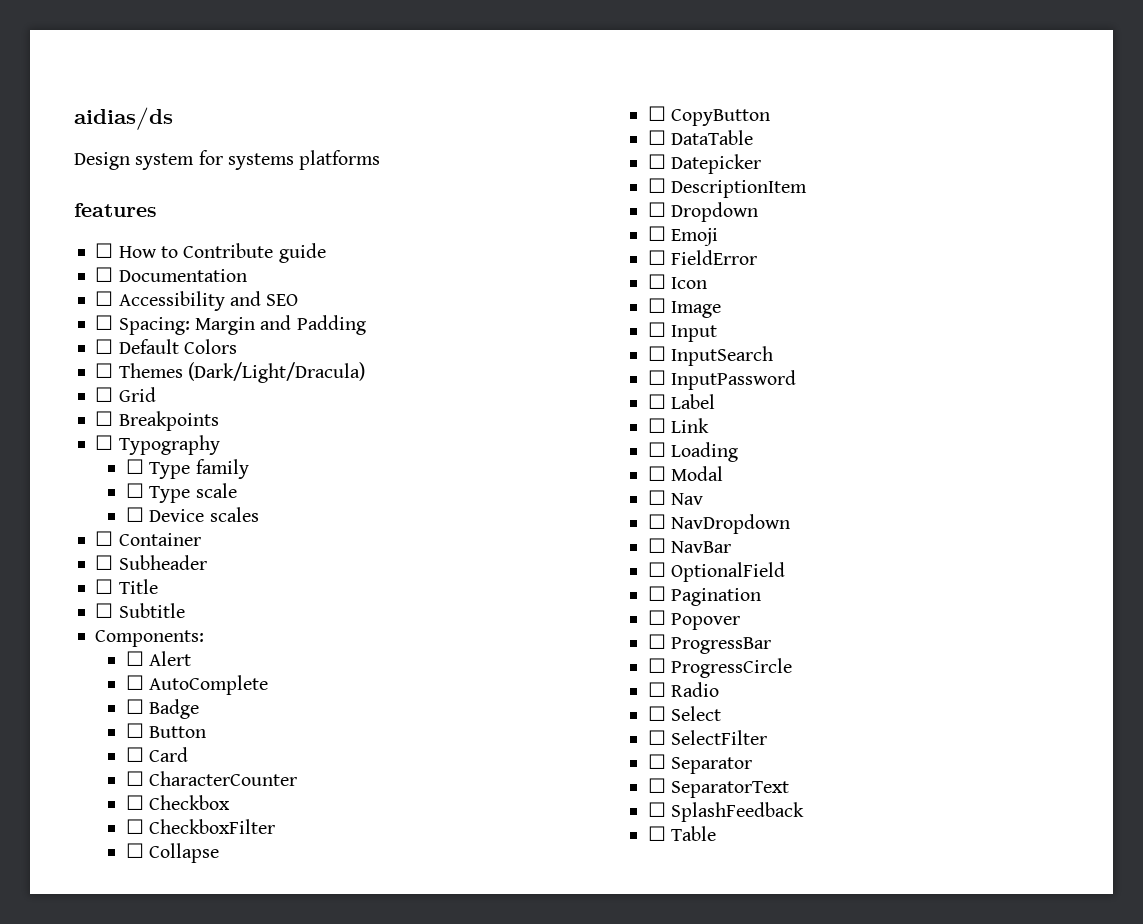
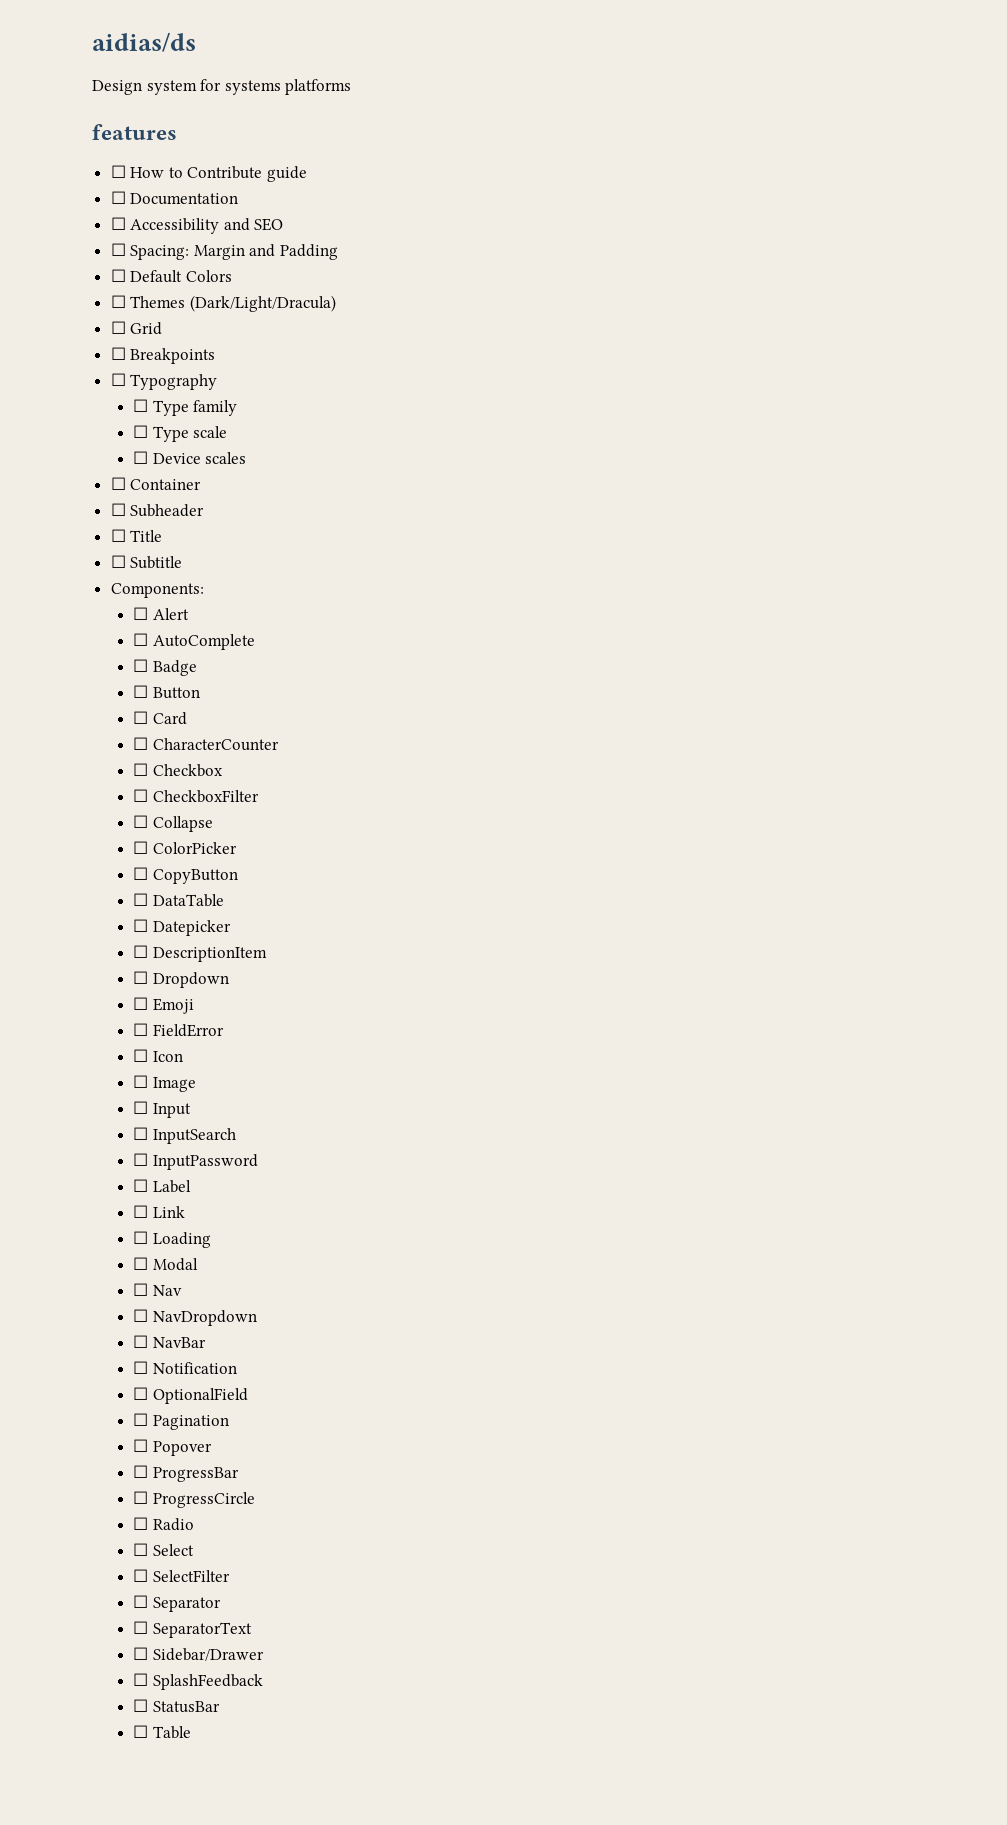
+ ☐ ColorPicker
+ ☐ Notification
+ ☐ Sidebar/Drawer
+ ☐ StatusBar

